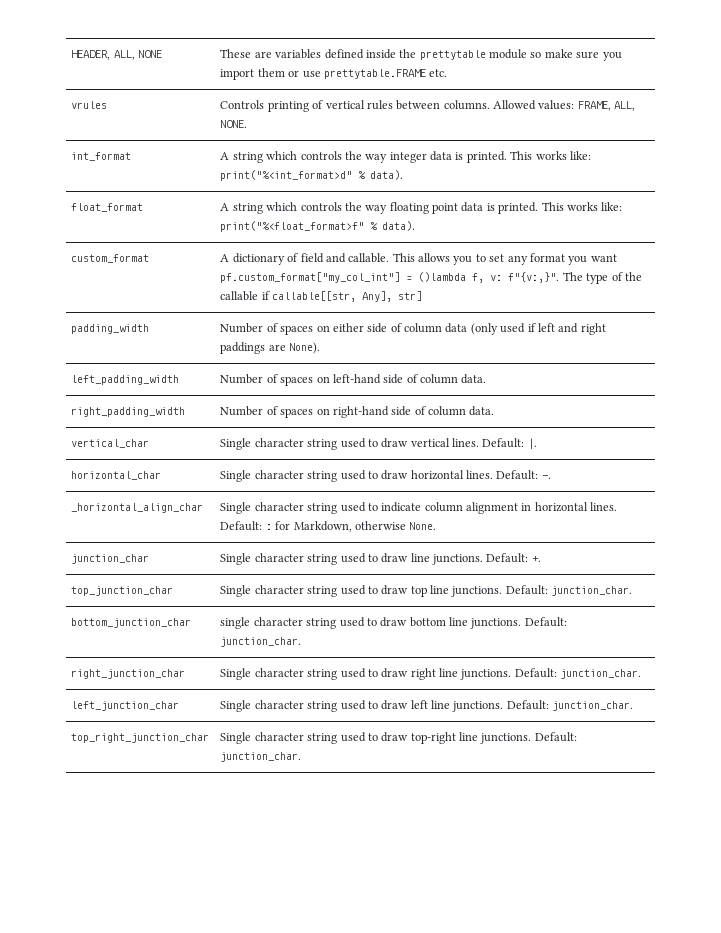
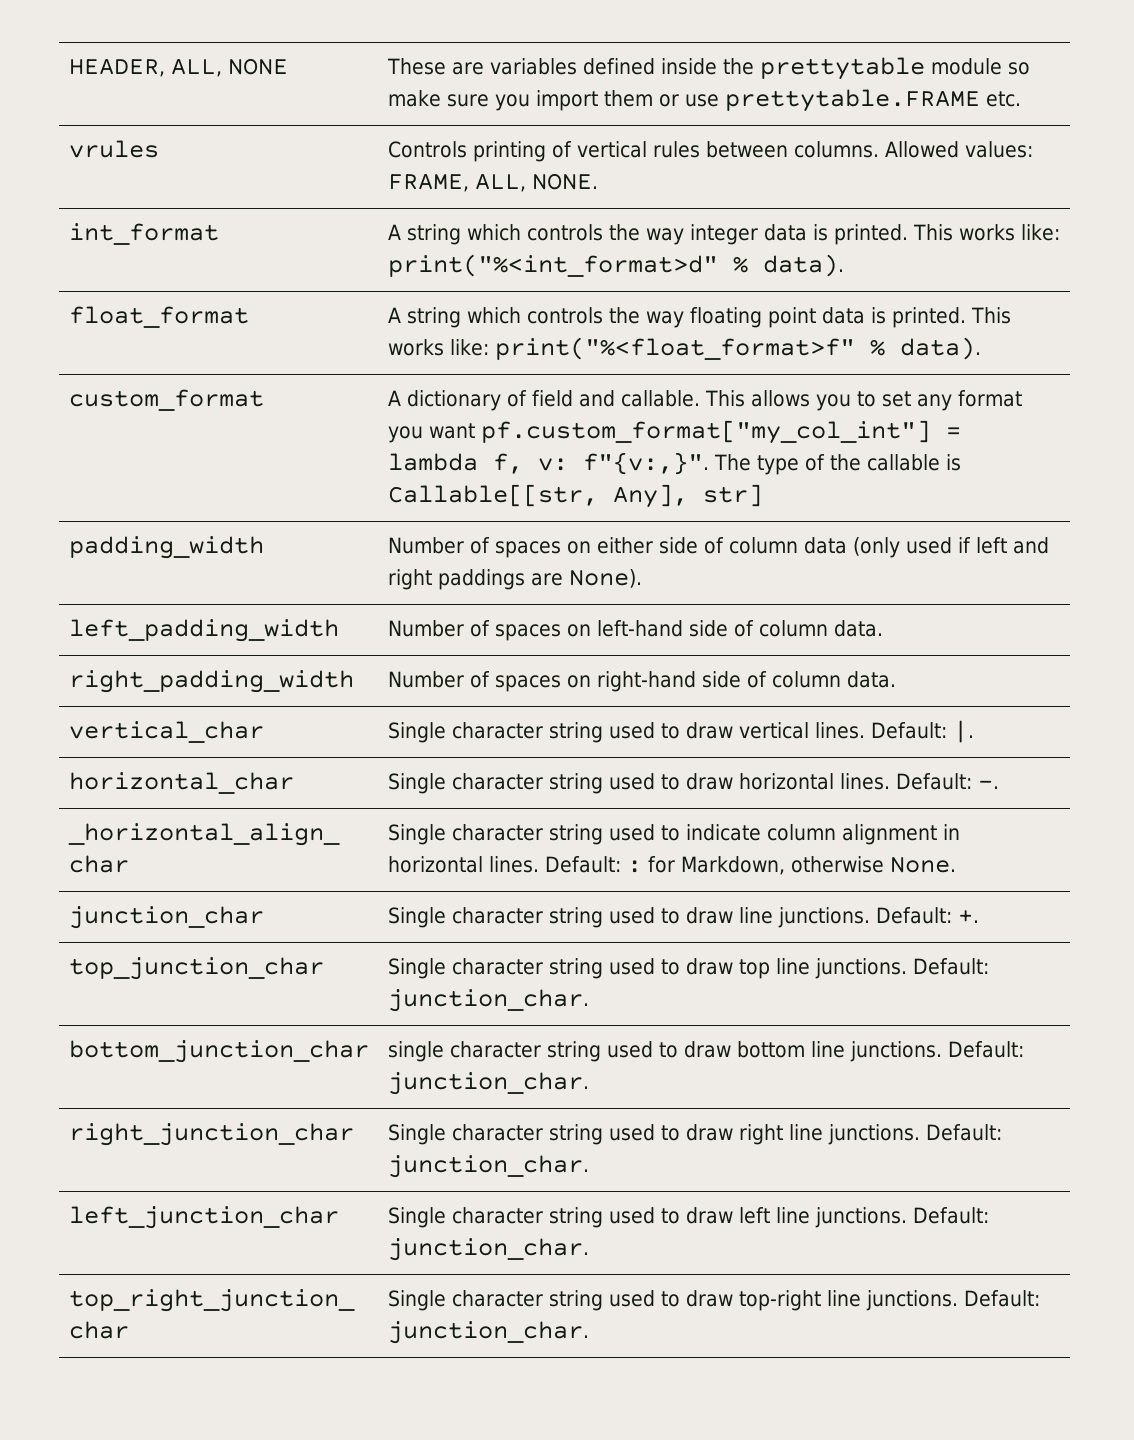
- custom_format | A dictionary of field and callable. This allows you to set any format you want pf.custom_format["my_col_int"] = ()lambda f, v: f"{v:,}". The type of the callable if callable[[str, Any], str]
+ custom_format | A dictionary of field and callable. This allows you to set any format you want pf.custom_format["my_col_int"] = lambda f, v: f"{v:,}". The type of the callable is Callable[[str, Any], str]

